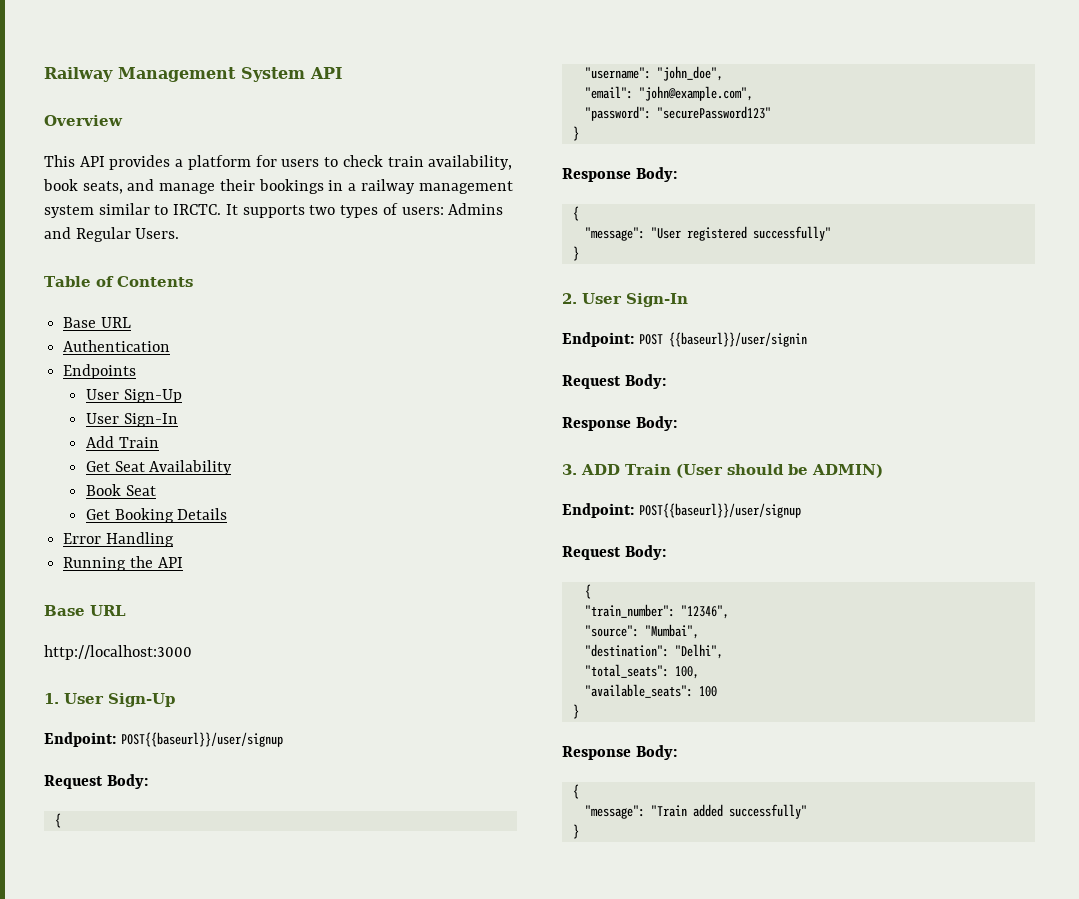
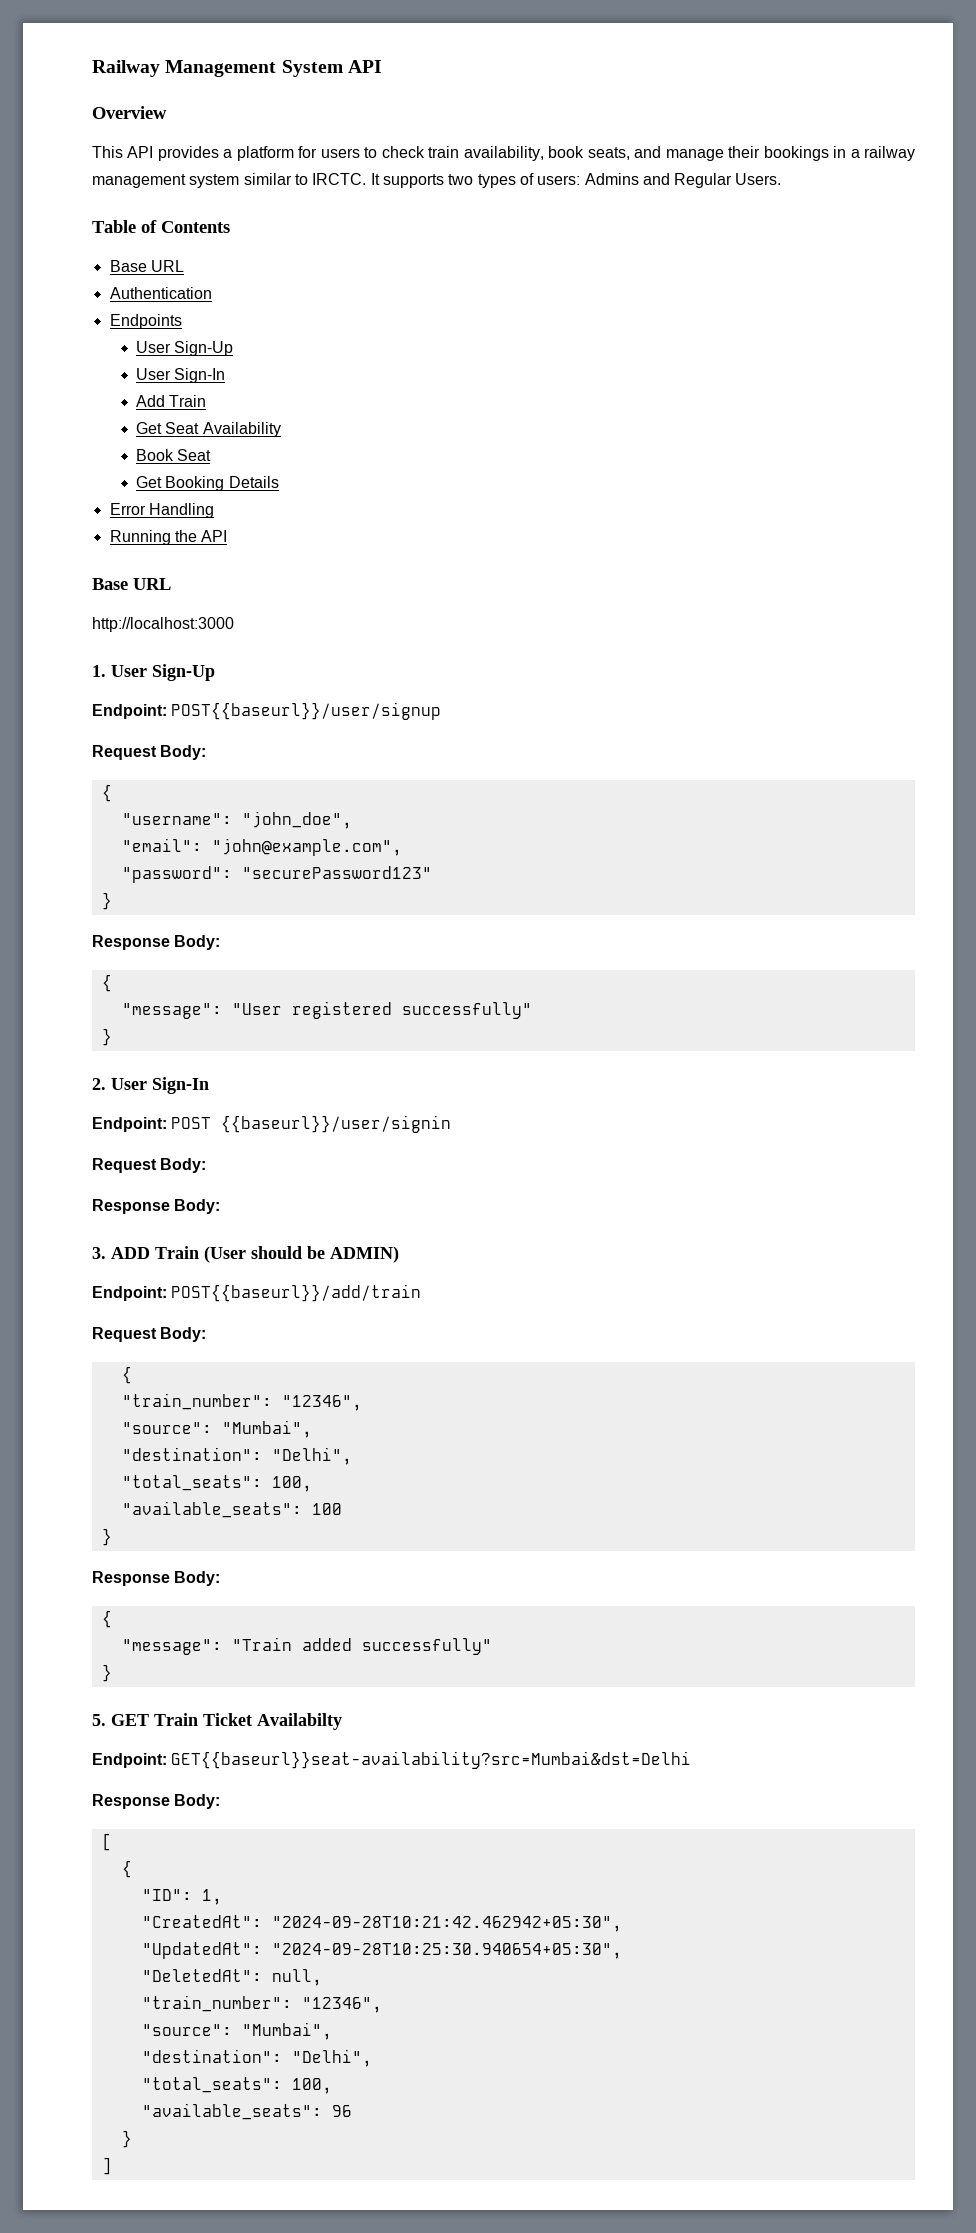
  3. ADD Train (User should be ADMIN)
- Endpoint: POST{{baseurl}}/user/signup
+ Endpoint: POST{{baseurl}}/add/train
+ 5. GET Train Ticket Availabilty
+ Endpoint: GET{{baseurl}}seat-availability?src=Mumbai&dst=Delhi
+ Response Body:
+ [
+ {
+ "ID": 1,
+ "CreatedAt": "2024-09-28T10:21:42.462942+05:30",
+ "UpdatedAt": "2024-09-28T10:25:30.940654+05:30",
+ "DeletedAt": null,
+ "train_number": "12346",
+ "source": "Mumbai",
+ "destination": "Delhi",
+ "total_seats": 100,
+ "available_seats": 96
+ }
+ ]

